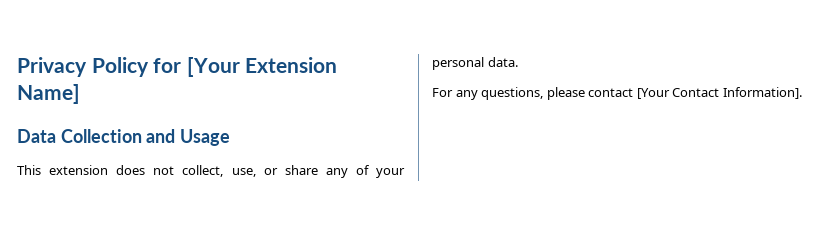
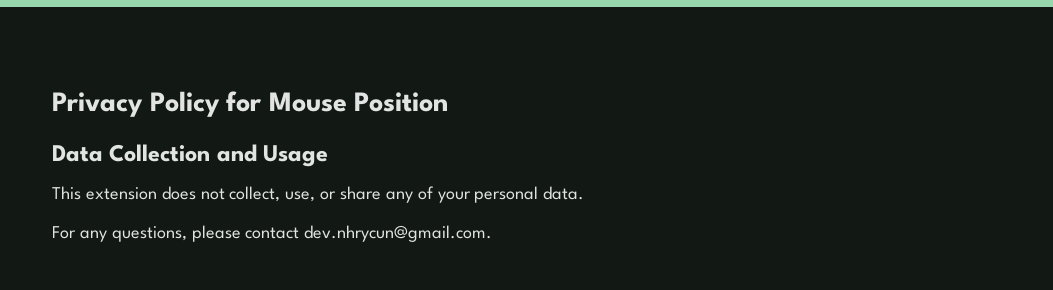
- Privacy Policy for [Your Extension Name]
+ Privacy Policy for Mouse Position
- For any questions, please contact [Your Contact Information].
+ For any questions, please contact dev.nhrycun@gmail.com.

